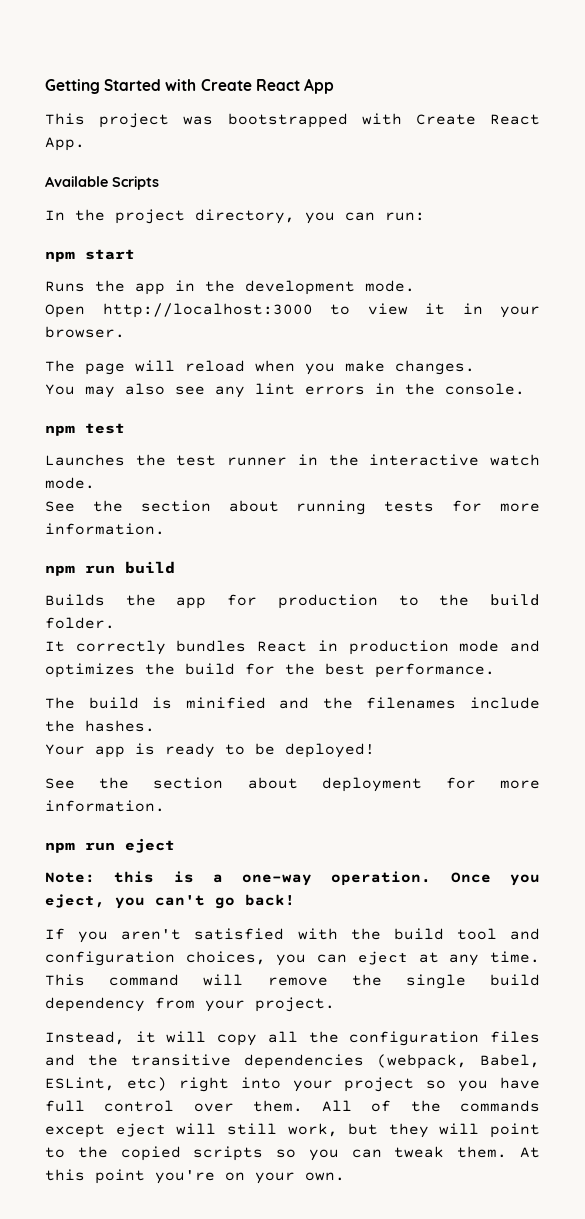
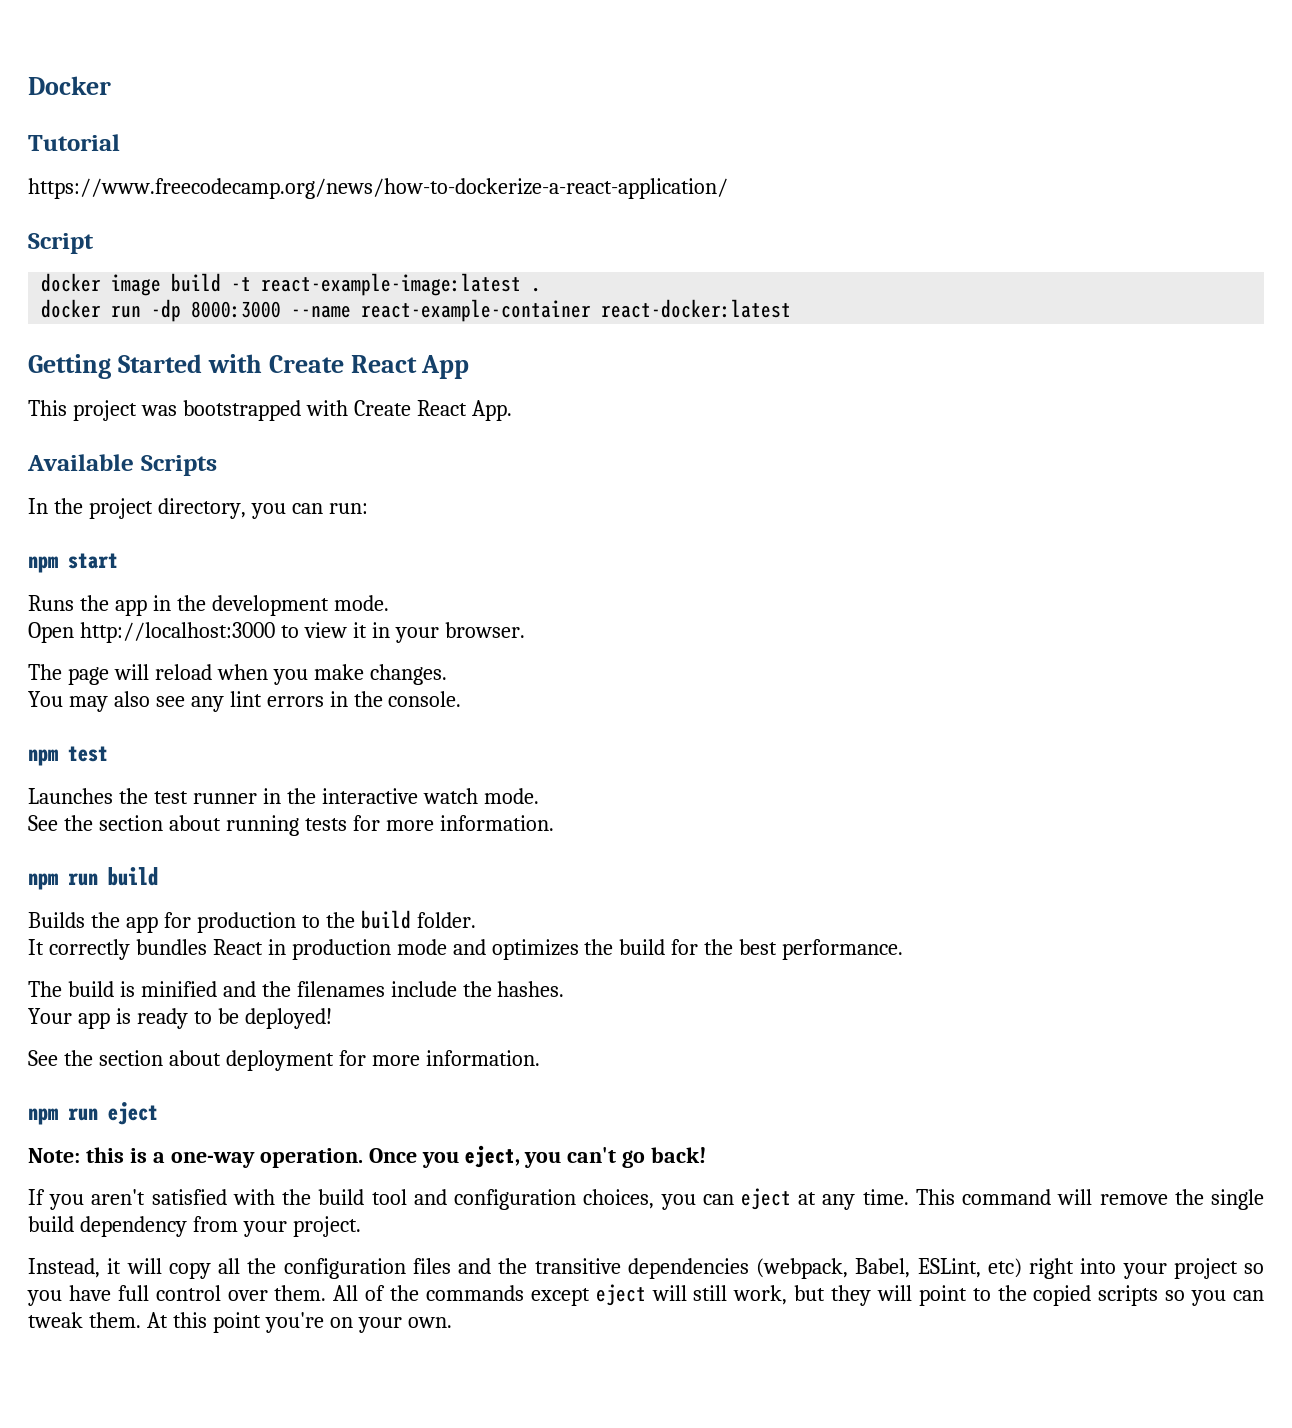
+ Docker
+ Tutorial
+ https://www.freecodecamp.org/news/how-to-dockerize-a-react-application/
+ Script
+ docker image build -t react-example-image:latest .
+ docker run -dp 8000:3000 --name react-example-container react-docker:latest

